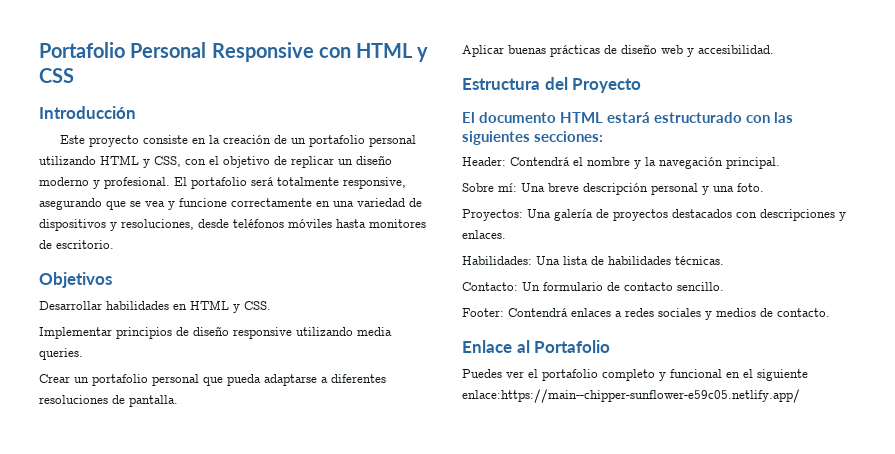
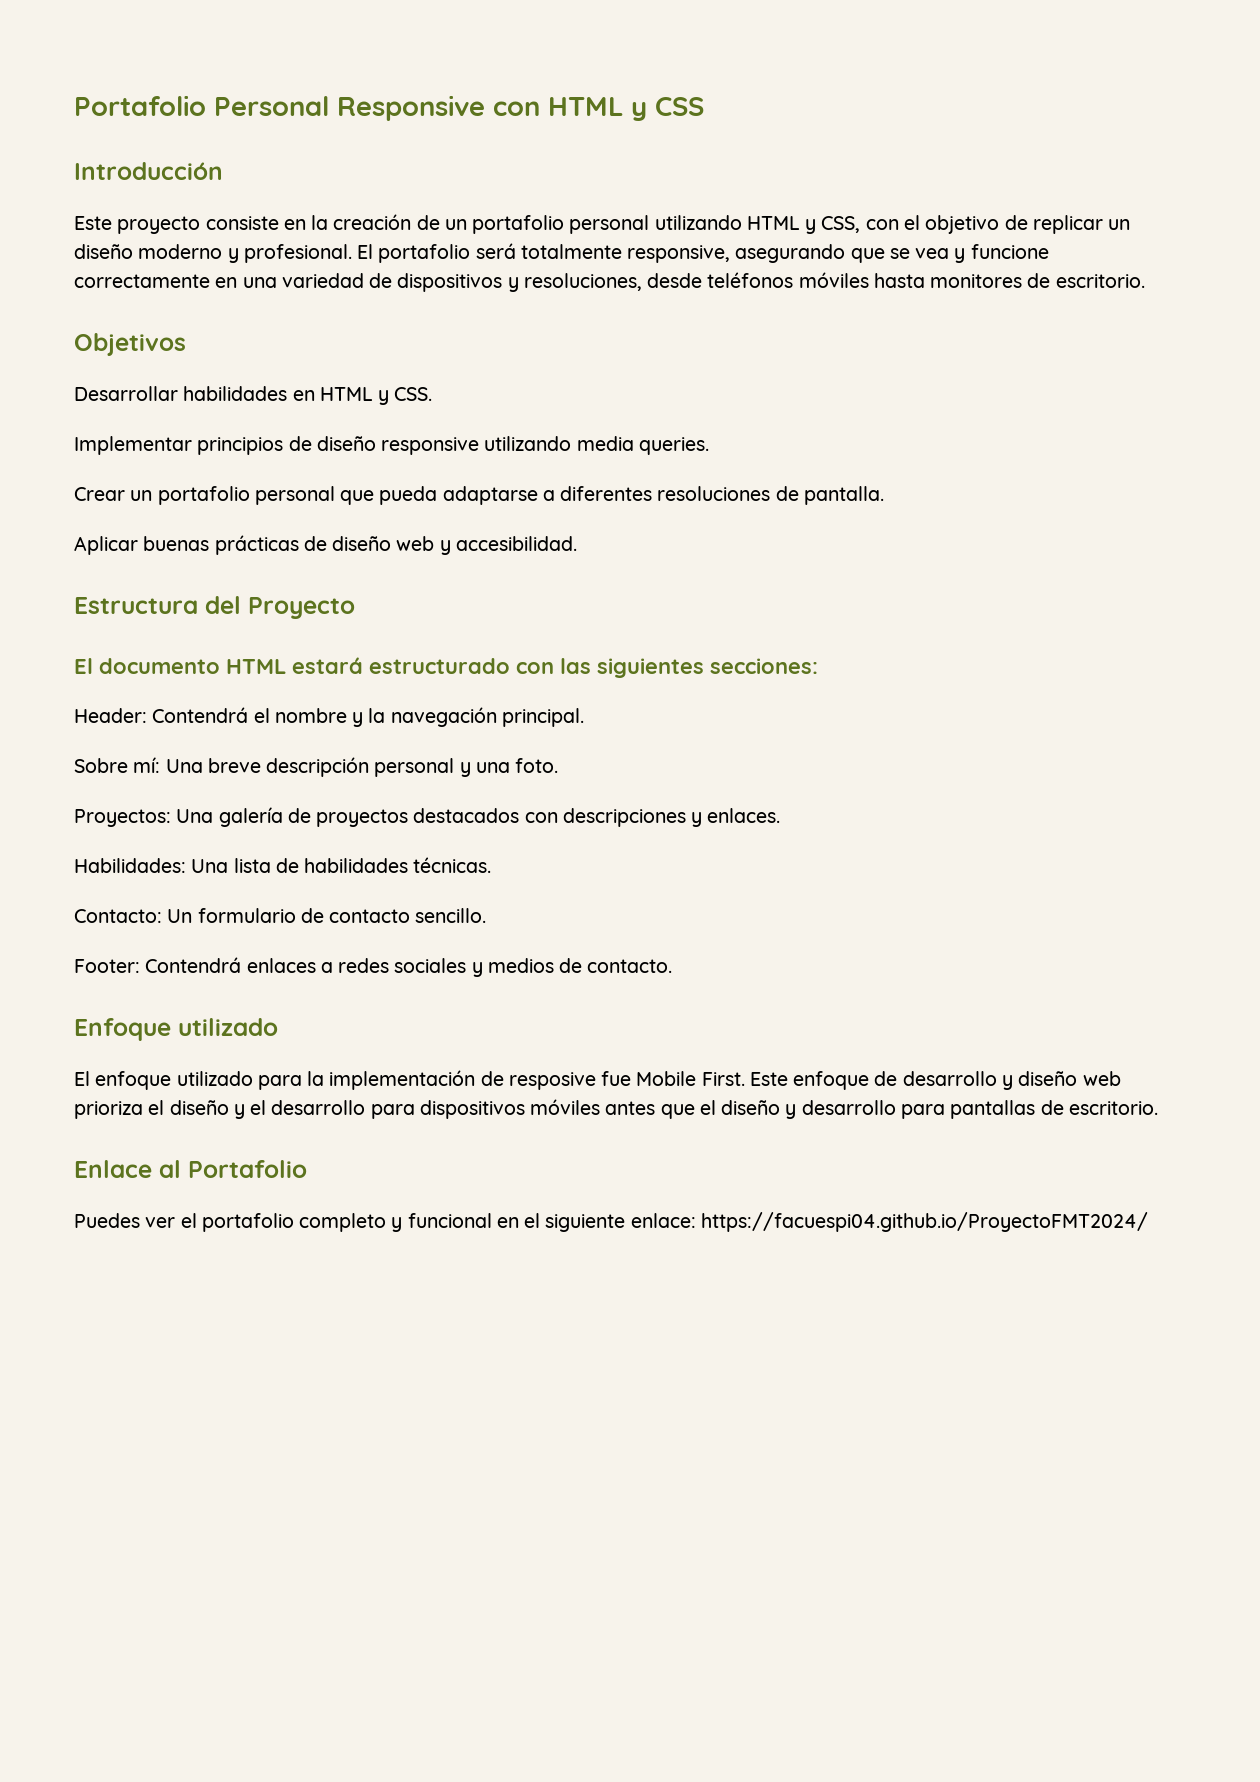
+ Enfoque utilizado
+ El enfoque utilizado para la implementación de resposive fue Mobile First. Este enfoque de desarrollo y diseño web prioriza el diseño y el desarrollo para dispositivos móviles antes que el diseño y desarrollo para pantallas de escritorio.
- Puedes ver el portafolio completo y funcional en el siguiente enlace:https://main--chipper-sunflower-e59c05.netlify.app/
+ Puedes ver el portafolio completo y funcional en el siguiente enlace: https://facuespi04.github.io/ProyectoFMT2024/

